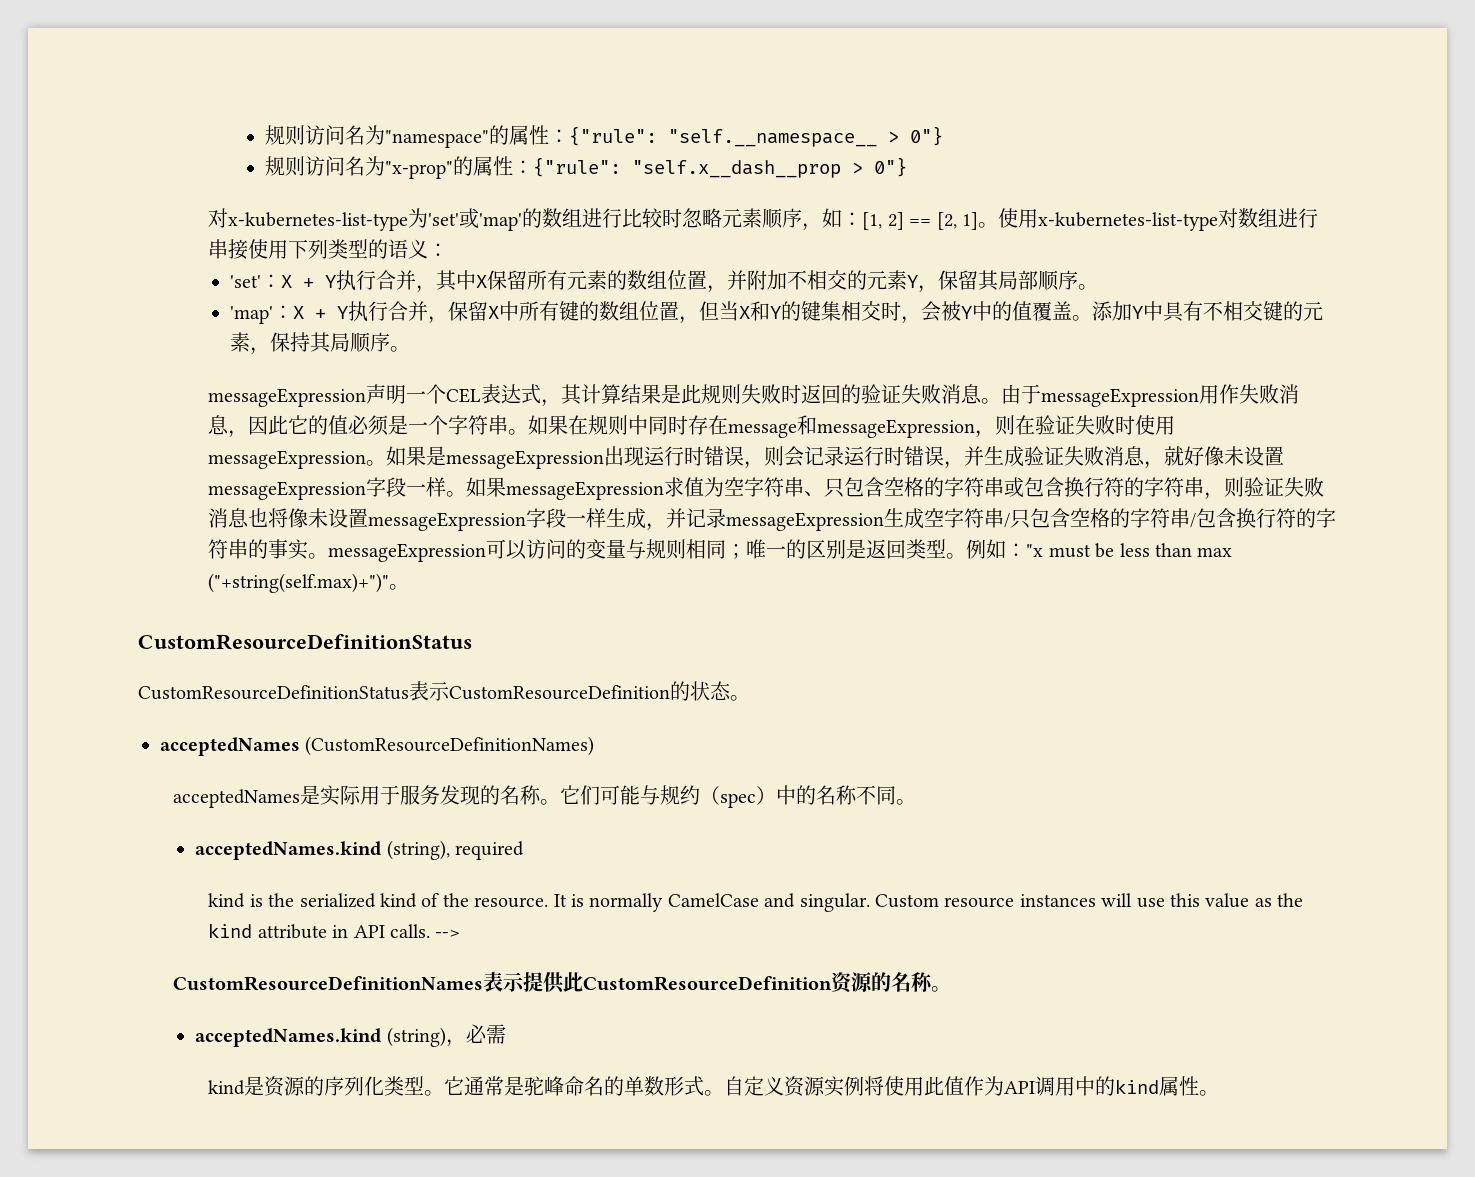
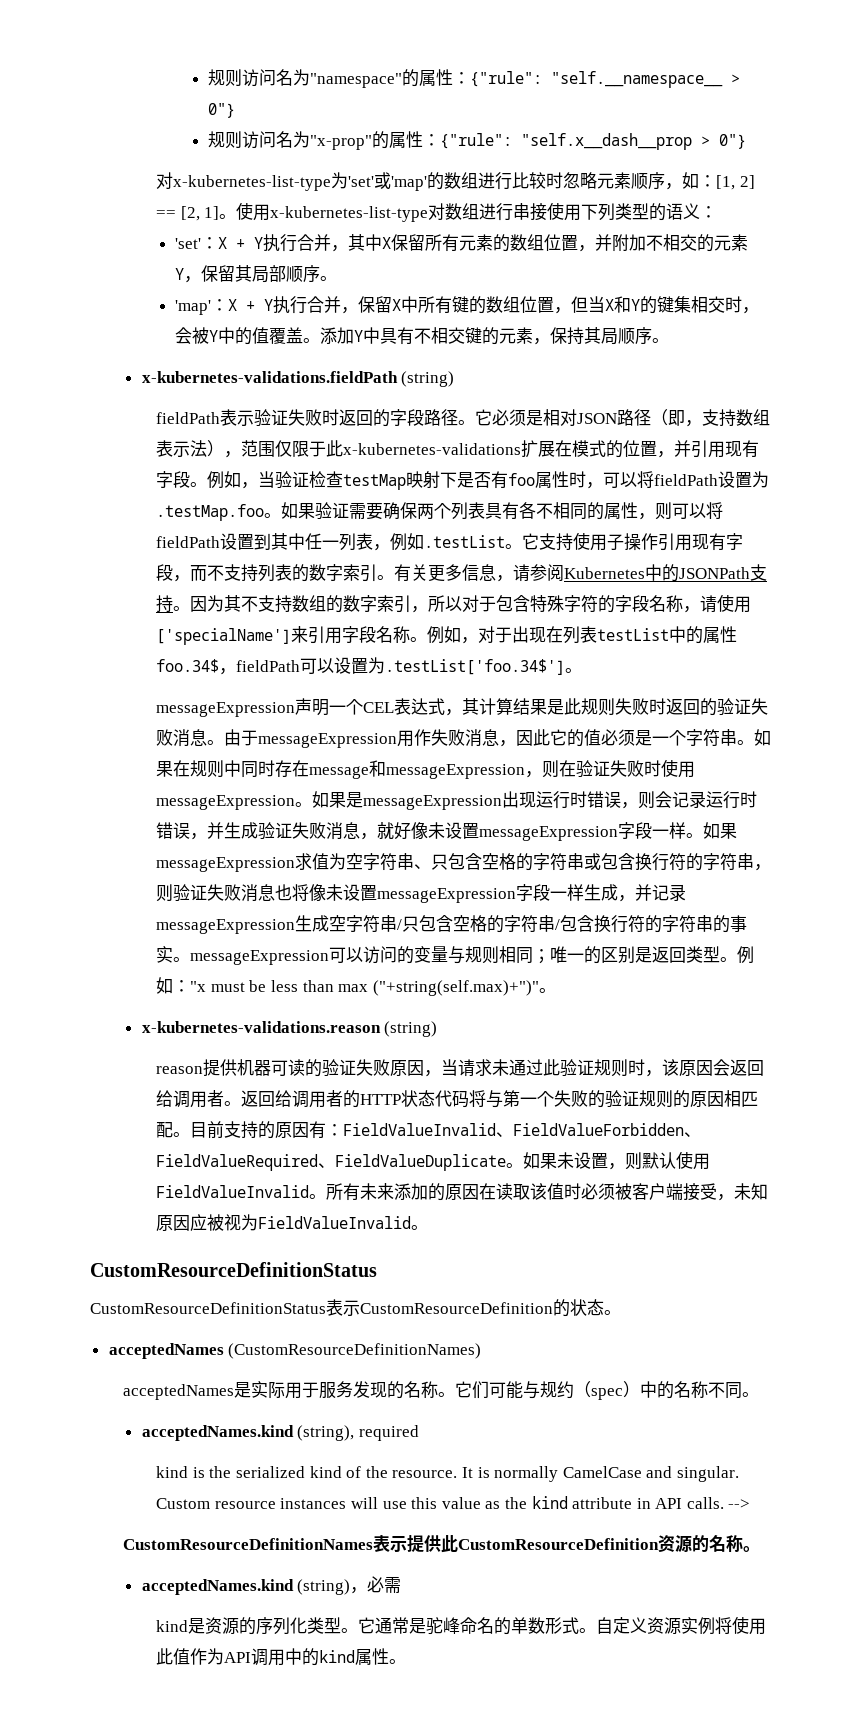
+ x-kubernetes-validations.fieldPath (string)
+ fieldPath表示验证失败时返回的字段路径。它必须是相对JSON路径（即，支持数组表示法），范围仅限于此x-kubernetes-validations扩展在模式的位置，并引用现有字段。例如，当验证检查testMap映射下是否有foo属性时，可以将fieldPath设置为.testMap.foo。如果验证需要确保两个列表具有各不相同的属性，则可以将fieldPath设置到其中任一列表，例如.testList。它支持使用子操作引用现有字段，而不支持列表的数字索引。有关更多信息，请参阅Kubernetes中的JSONPath支持。因为其不支持数组的数字索引，所以对于包含特殊字符的字段名称，请使用['specialName']来引用字段名称。例如，对于出现在列表testList中的属性foo.34$，fieldPath可以设置为.testList['foo.34$']。
+ x-kubernetes-validations.reason (string)
+ reason提供机器可读的验证失败原因，当请求未通过此验证规则时，该原因会返回给调用者。返回给调用者的HTTP状态代码将与第一个失败的验证规则的原因相匹配。目前支持的原因有：FieldValueInvalid、FieldValueForbidden、FieldValueRequired、FieldValueDuplicate。如果未设置，则默认使用FieldValueInvalid。所有未来添加的原因在读取该值时必须被客户端接受，未知原因应被视为FieldValueInvalid。

